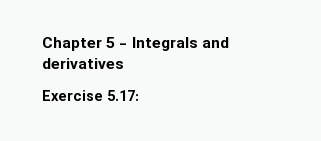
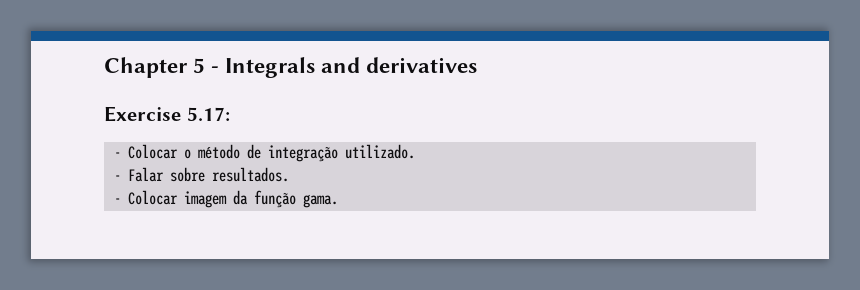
+ - Colocar o método de integração utilizado.
+ - Falar sobre resultados.
+ - Colocar imagem da função gama.

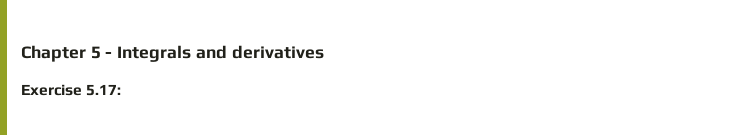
- - Colocar o método de integração utilizado.
- - Falar sobre resultados.
- - Colocar imagem da função gama.

